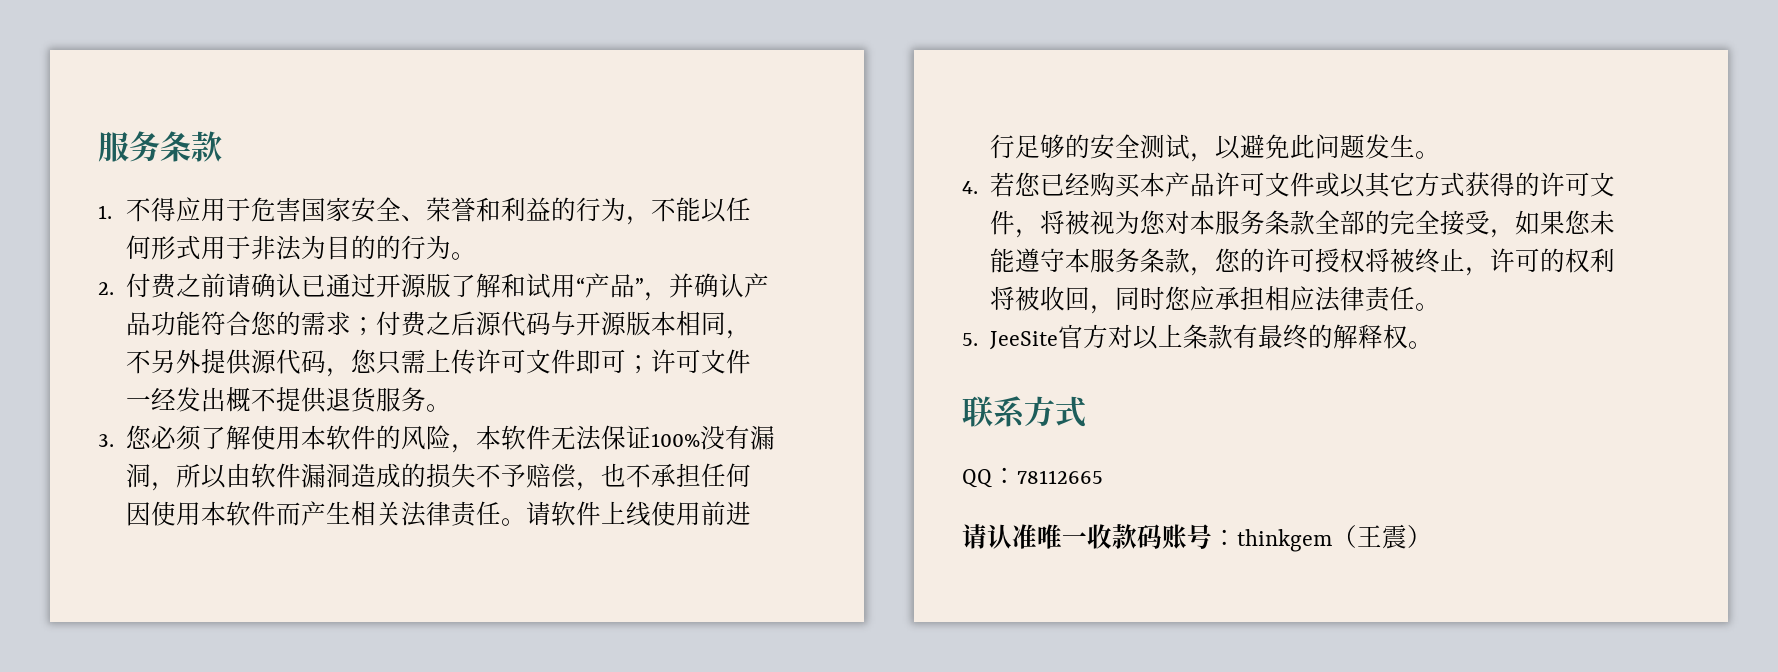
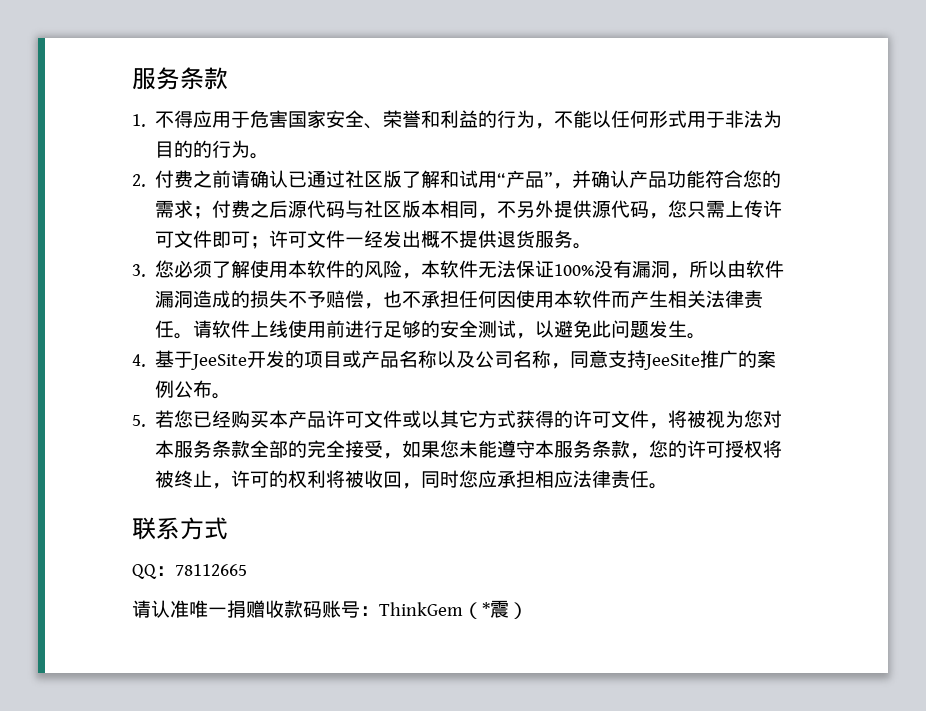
- 2.付费之前请确认已通过开源版了解和试用“产品”，并确认产品功能符合您的需求；付费之后源代码与开源版本相同，不另外提供源代码，您只需上传许可文件即可；许可文件一经发出概不提供退货服务。
+ 2.付费之前请确认已通过社区版了解和试用“产品”，并确认产品功能符合您的需求；付费之后源代码与社区版本相同，不另外提供源代码，您只需上传许可文件即可；许可文件一经发出概不提供退货服务。
- 4.若您已经购买本产品许可文件或以其它方式获得的许可文件，将被视为您对本服务条款全部的完全接受，如果您未能遵守本服务条款，您的许可授权将被终止，许可的权利将被收回，同时您应承担相应法律责任。
+ 4.基于JeeSite开发的项目或产品名称以及公司名称，同意支持JeeSite推广的案例公布。
+ 5.若您已经购买本产品许可文件或以其它方式获得的许可文件，将被视为您对本服务条款全部的完全接受，如果您未能遵守本服务条款，您的许可授权将被终止，许可的权利将被收回，同时您应承担相应法律责任。
- 5. JeeSite官方对以上条款有最终的解释权。
- 请认准唯一收款码账号：thinkgem（王震）
+ 请认准唯一捐赠收款码账号：ThinkGem（*震）

